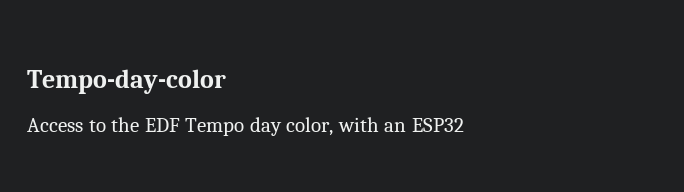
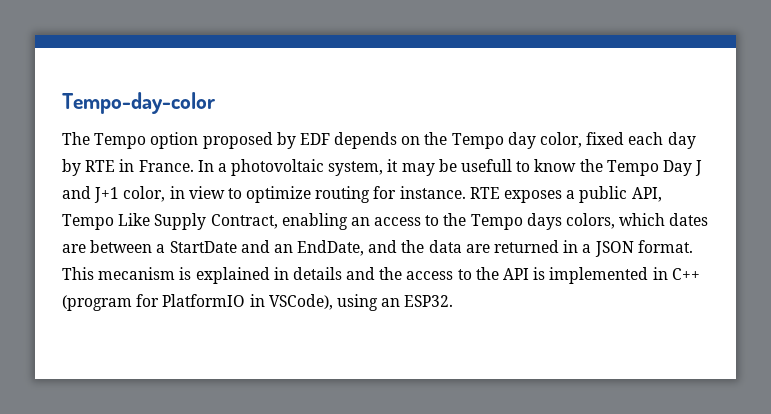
- Access to the EDF Tempo day color, with an ESP32
+ The Tempo option proposed by EDF depends on the Tempo day color, fixed each day by RTE in France. In a photovoltaic system, it may be usefull to know the Tempo Day J and J+1 color, in view to optimize routing for instance. RTE exposes a public API, Tempo Like Supply Contract, enabling an access to the Tempo days colors, which dates are between a StartDate and an EndDate, and the data are returned in a JSON format. This mecanism is explained in details and the access to the API is implemented in C++ (program for PlatformIO in VSCode), using an ESP32.

